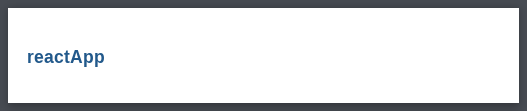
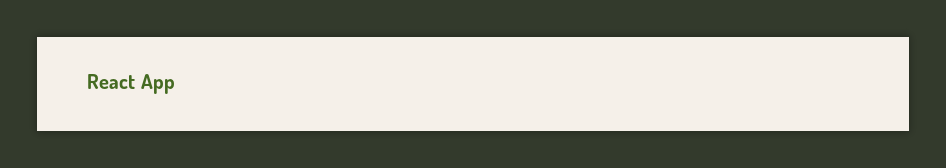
- reactApp
+ React App

